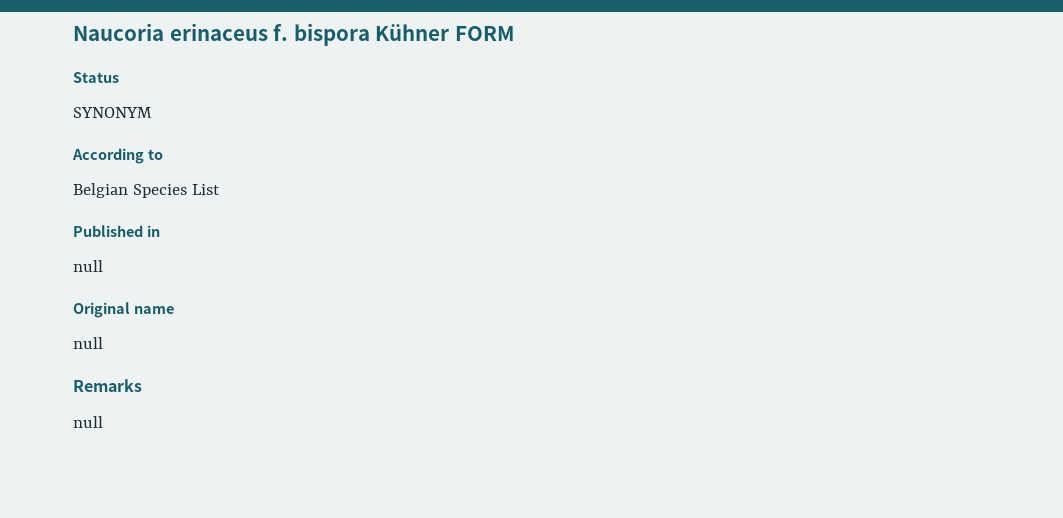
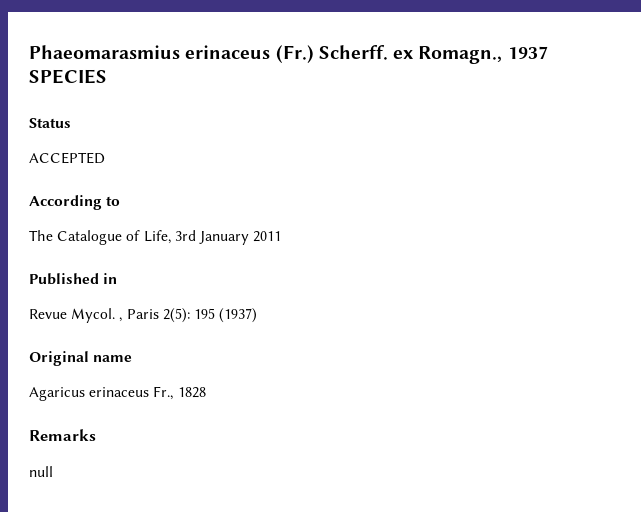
- Naucoria erinaceus f. bispora Kühner FORM
+ Phaeomarasmius erinaceus (Fr.) Scherff. ex Romagn., 1937 SPECIES
- SYNONYM
+ ACCEPTED
- Belgian Species List
+ The Catalogue of Life, 3rd January 2011
  Published in
- null
+ Revue Mycol. , Paris 2(5): 195 (1937)
  Original name
- null
+ Agaricus erinaceus Fr., 1828

